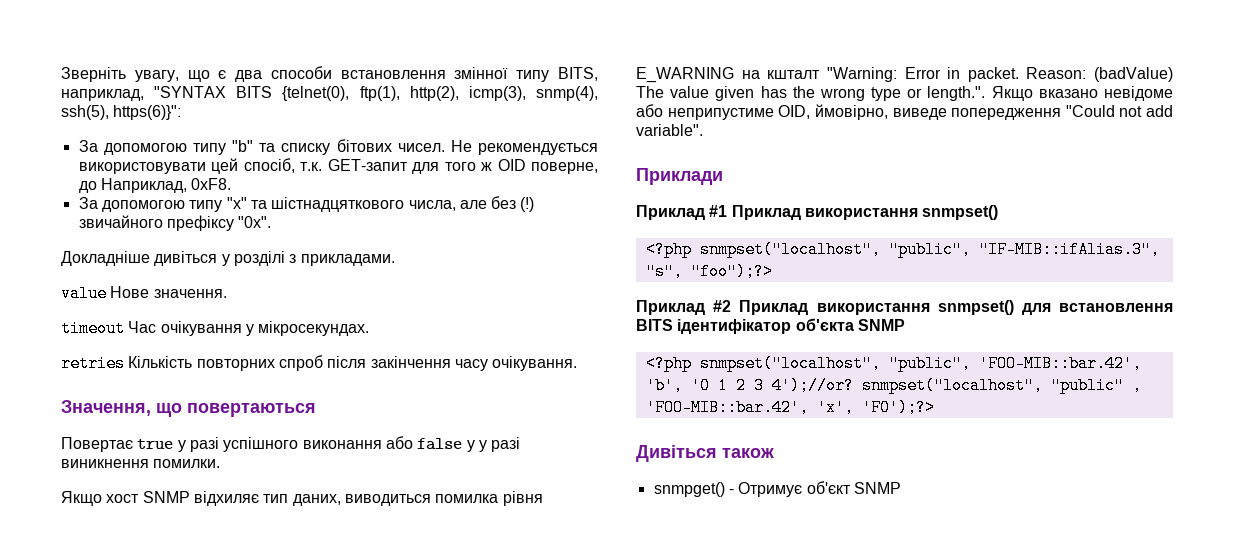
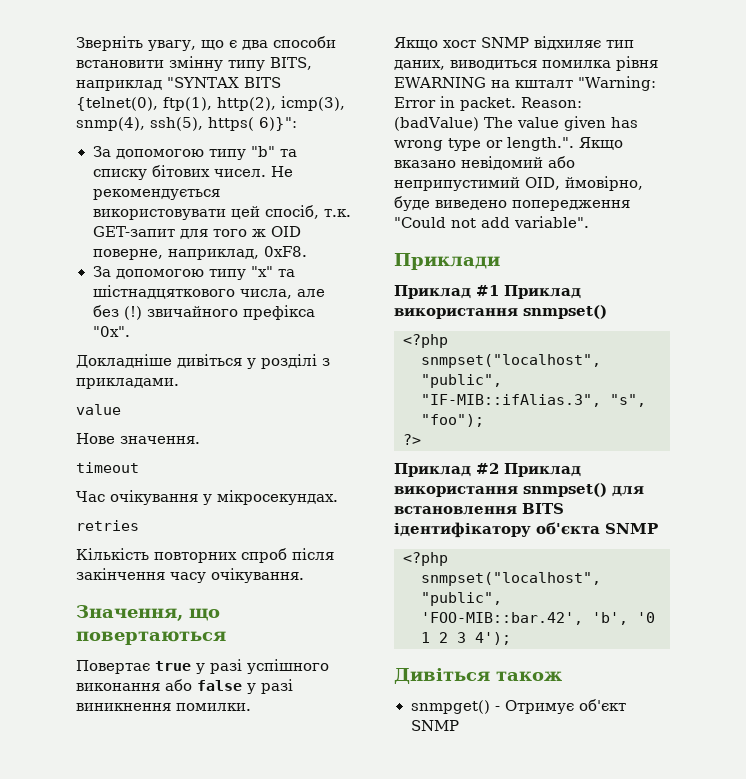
- Зверніть увагу, що є два способи встановлення змінної типу BITS, наприклад, "SYNTAX BITS {telnet(0), ftp(1), http(2), icmp(3), snmp(4), ssh(5), https(6)}":
+ Зверніть увагу, що є два способи встановити змінну типу BITS, наприклад "SYNTAX BITS {telnet(0), ftp(1), http(2), icmp(3), snmp(4), ssh(5), https( 6)}":
- Не рекомендується використовувати цей спосіб, т.к. GET-запит для того ж OID поверне, до Наприклад, 0xF8.
+ Не рекомендується використовувати цей спосіб, т.к. GET-запит для того ж OID поверне, наприклад, 0xF8.
- За допомогою типу "x" та шістнадцяткового числа, але без (!) звичайного префіксу "0x".
+ За допомогою типу "x" та шістнадцяткового числа, але без (!) звичайного префікса "0x".
  Докладніше дивіться у розділі з прикладами.
- value Нове значення.
+ value
+ Нове значення.
- timeout Час очікування у мікросекундах.
+ timeout
+ Час очікування у мікросекундах.
- retries Кількість повторних спроб після закінчення часу очікування.
+ retries
+ Кількість повторних спроб після закінчення часу очікування.
- Повертає true у разі успішного виконання або false у у разі виникнення помилки.
+ Повертає true у разі успішного виконання або false у разі виникнення помилки.
- Якщо хост SNMP відхиляє тип даних, виводиться помилка рівня E_WARNING на кшталт "Warning: Error in packet.
+ Якщо хост SNMP відхиляє тип даних, виводиться помилка рівня EWARNING на кшталт "Warning: Error in packet.
- Reason: (badValue) The value given has the wrong type or length.". Якщо вказано невідоме або неприпустиме OID, ймовірно, виведе попередження "Could not add variable".
+ Reason: (badValue) The value given has wrong type or length.". Якщо вказано невідомий або неприпустимий OID, ймовірно, буде виведено попередження "Could not add variable".
  Приклад #1 Приклад використання snmpset()
- <?php snmpset("localhost", "public", "IF-MIB::ifAlias.3", "s", "foo");?>
+ <?php
+ snmpset("localhost", "public", "IF-MIB::ifAlias.3", "s", "foo");
+ ?>
- Приклад #2 Приклад використання snmpset() для встановлення BITS ідентифікатор об'єкта SNMP
- <?php snmpset("localhost", "public", 'FOO-MIB::bar.42', 'b', '0 1 2 3 4');//or? snmpset("localhost", "public" , 'FOO-MIB::bar.42', 'x', 'F0');?>
+ Приклад #2 Приклад використання snmpset() для встановлення BITS ідентифікатору об'єкта SNMP
+ <?php
+ snmpset("localhost", "public", 'FOO-MIB::bar.42', 'b', '0 1 2 3 4');

